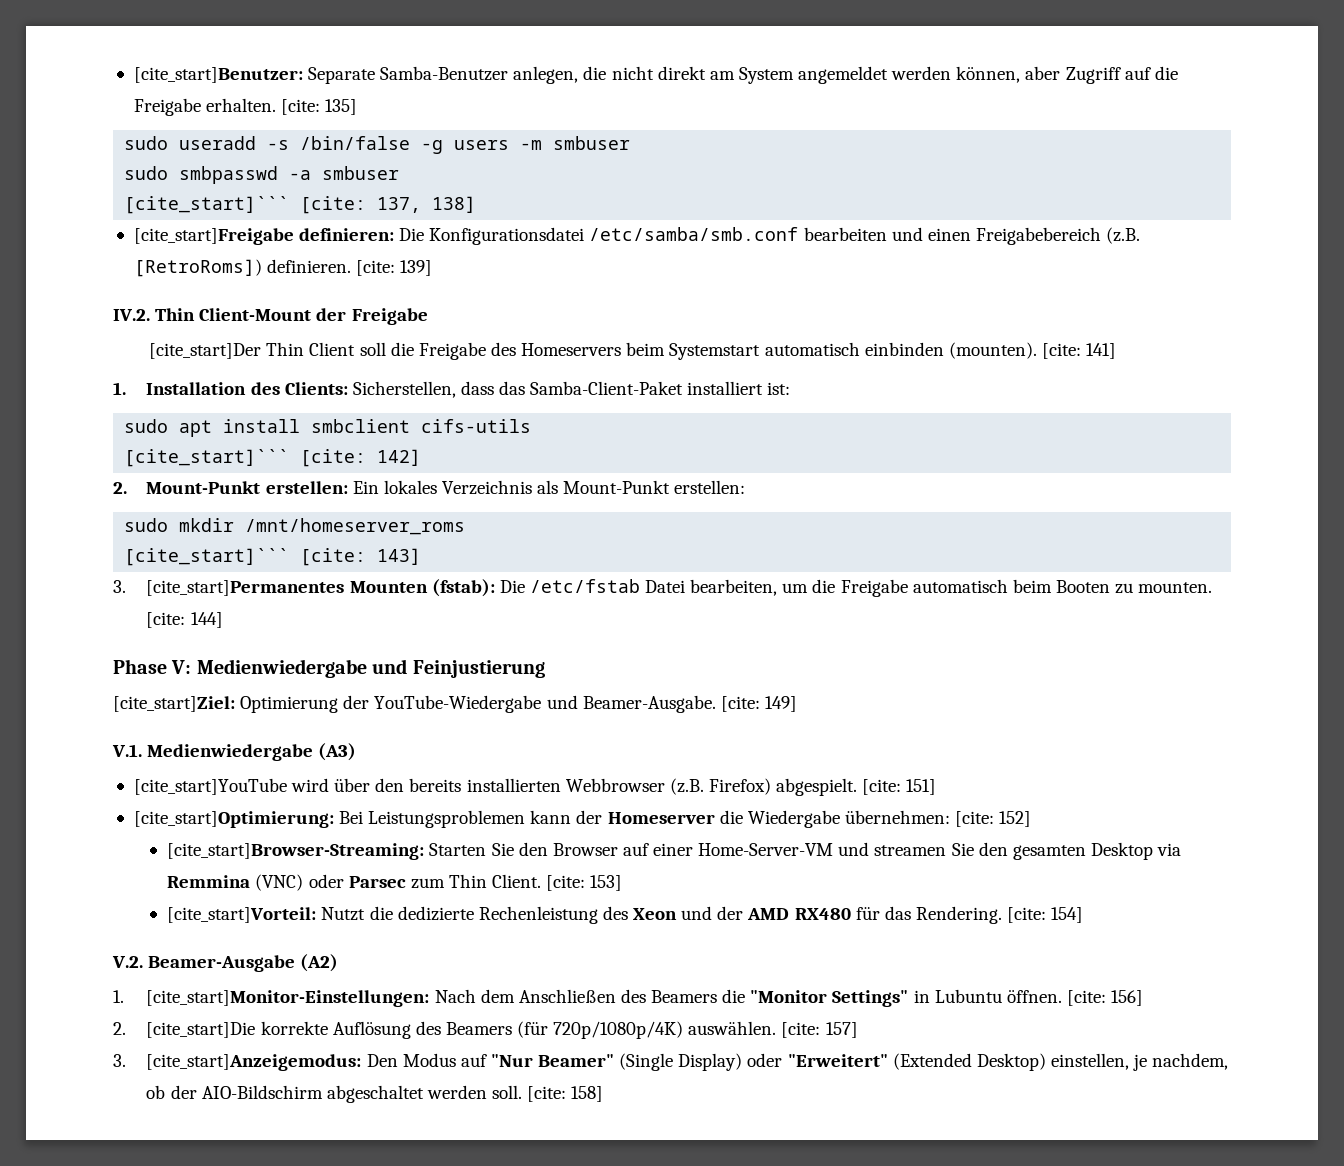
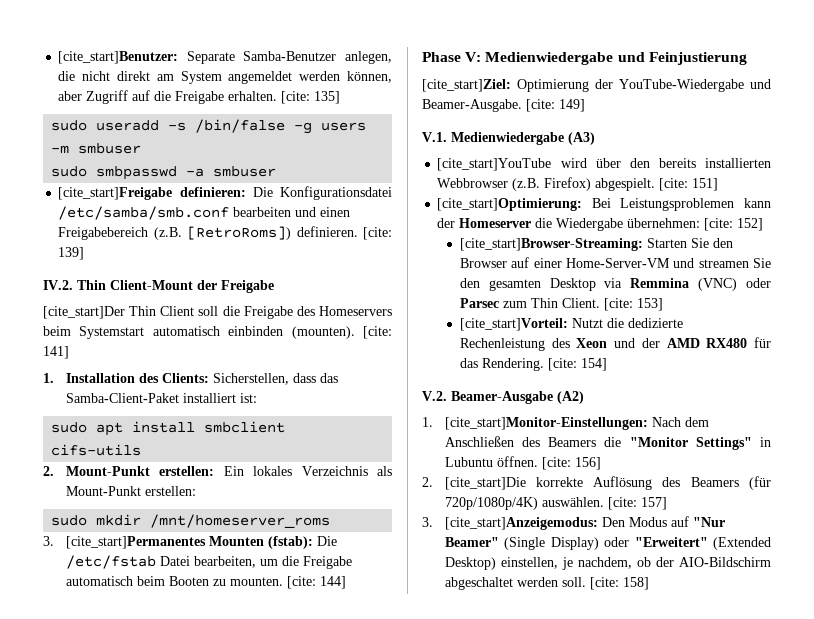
- [cite_start]``` [cite: 137, 138]
- [cite_start]``` [cite: 142]
- [cite_start]``` [cite: 143]

